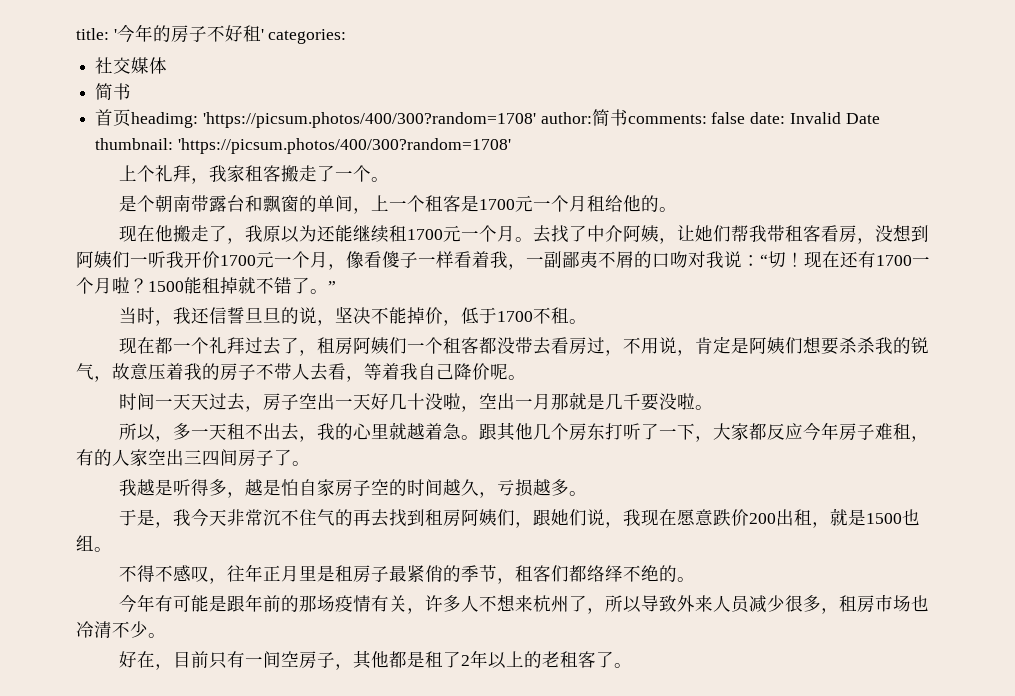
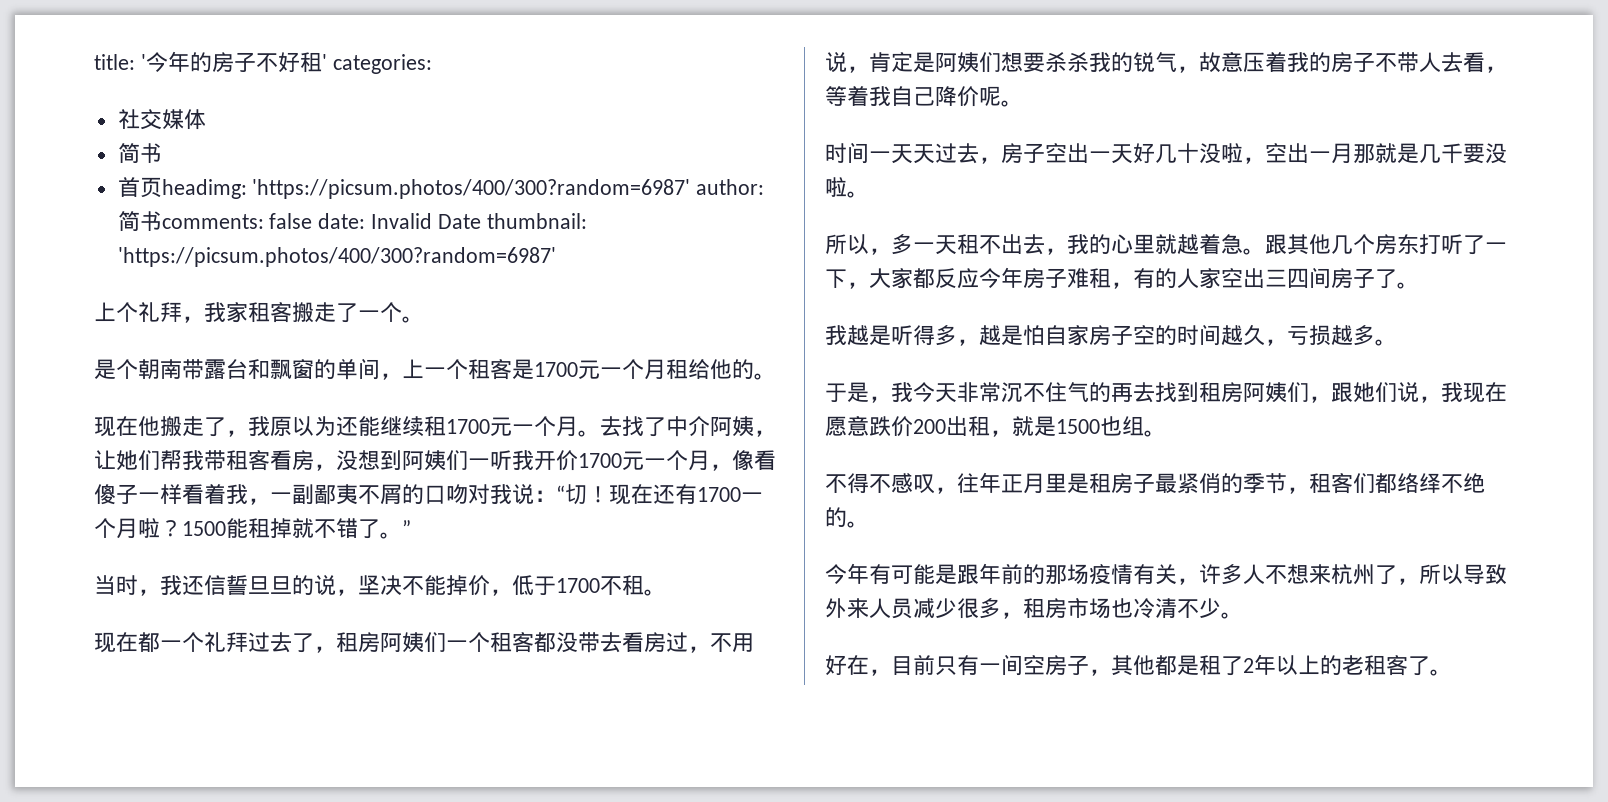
- 首页headimg: 'https://picsum.photos/400/300?random=1708' author:简书comments: false date: Invalid Date thumbnail: 'https://picsum.photos/400/300?random=1708'
+ 首页headimg: 'https://picsum.photos/400/300?random=6987' author:简书comments: false date: Invalid Date thumbnail: 'https://picsum.photos/400/300?random=6987'

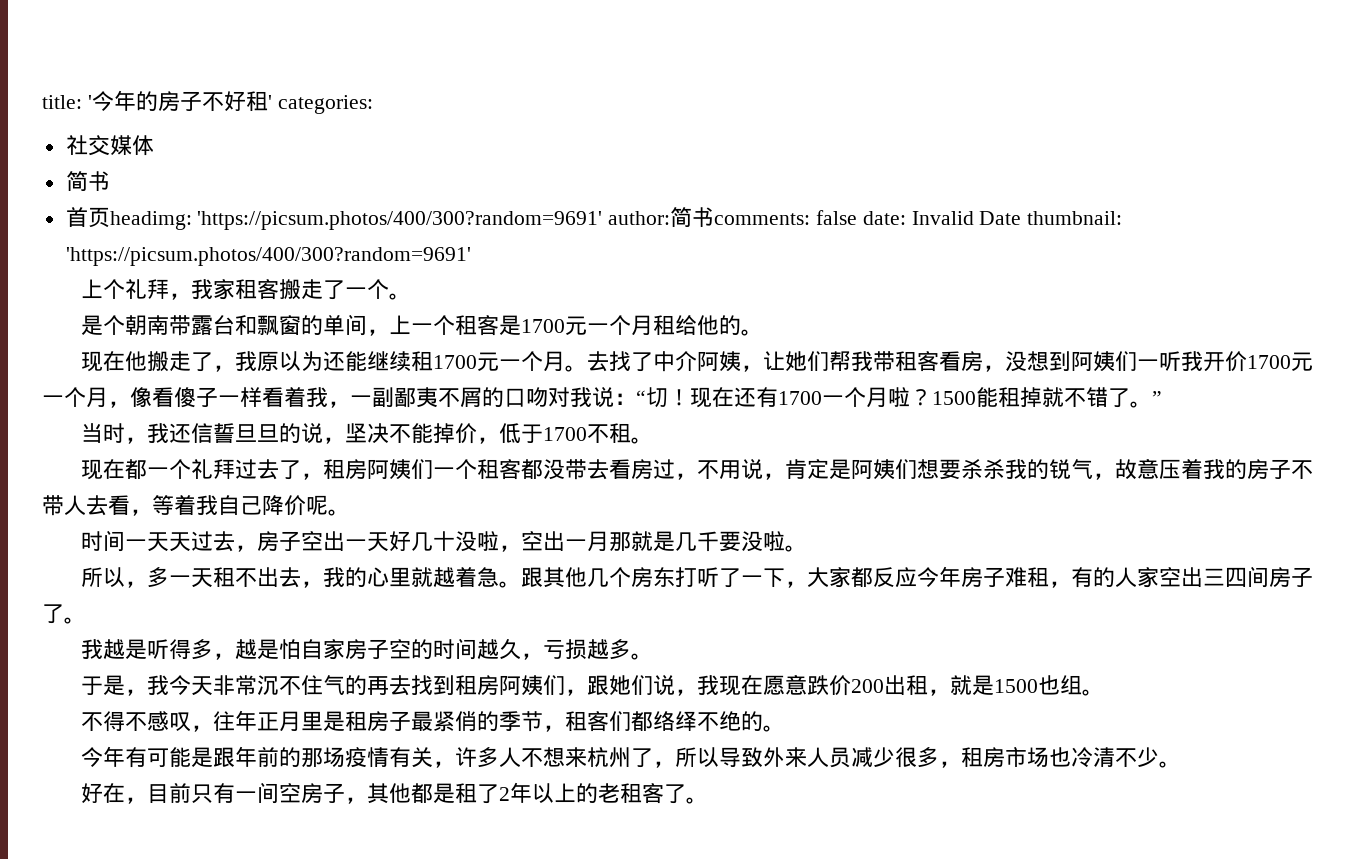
- 首页headimg: 'https://picsum.photos/400/300?random=6987' author:简书comments: false date: Invalid Date thumbnail: 'https://picsum.photos/400/300?random=6987'
+ 首页headimg: 'https://picsum.photos/400/300?random=9691' author:简书comments: false date: Invalid Date thumbnail: 'https://picsum.photos/400/300?random=9691'

